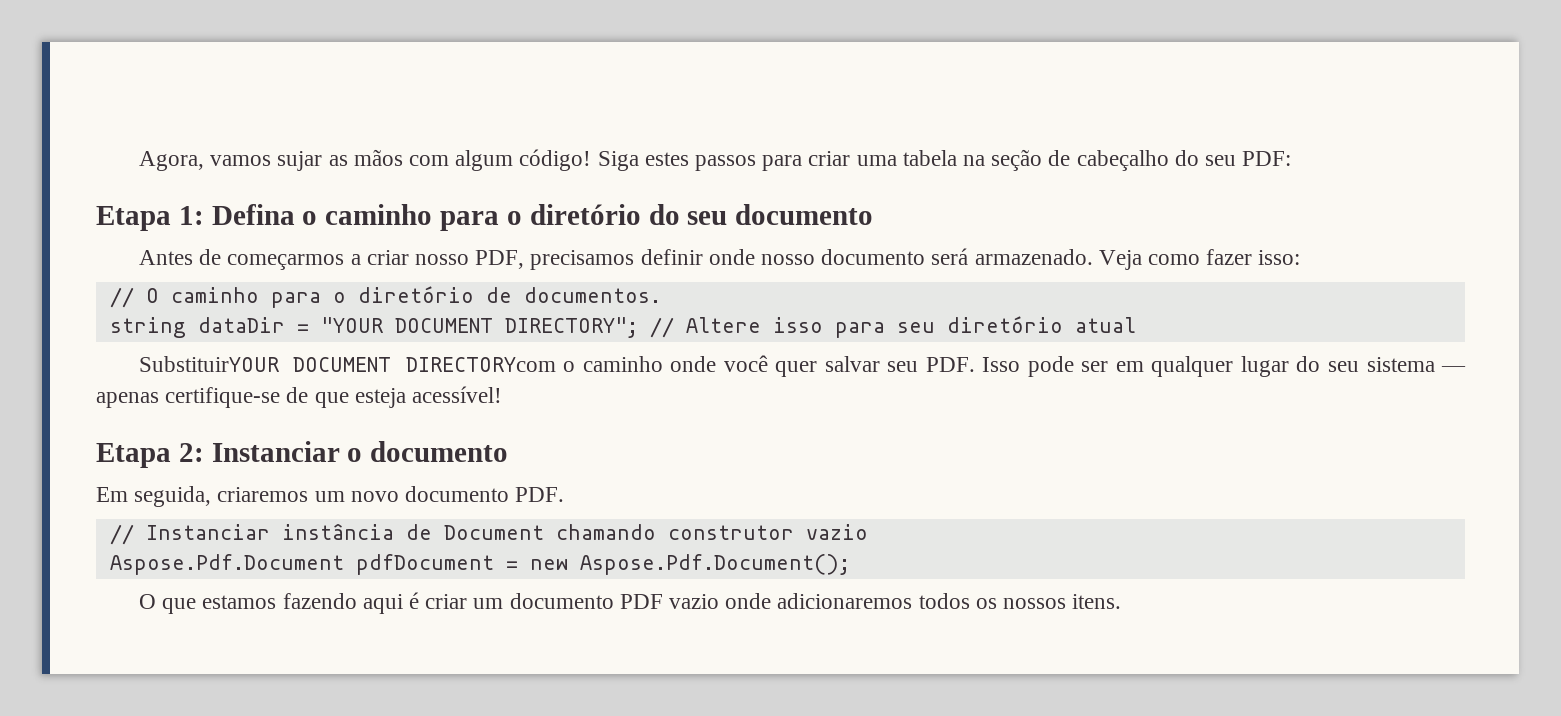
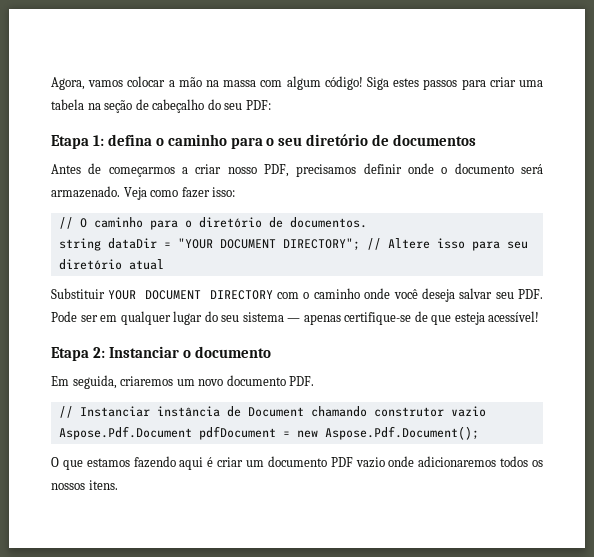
- Agora, vamos sujar as mãos com algum código!
+ Agora, vamos colocar a mão na massa com algum código!
- Etapa 1: Defina o caminho para o diretório do seu documento
+ Etapa 1: defina o caminho para o seu diretório de documentos
- Antes de começarmos a criar nosso PDF, precisamos definir onde nosso documento será armazenado.
+ Antes de começarmos a criar nosso PDF, precisamos definir onde o documento será armazenado.
- SubstituirYOUR DOCUMENT DIRECTORYcom o caminho onde você quer salvar seu PDF. Isso pode ser em qualquer lugar do seu sistema — apenas certifique-se de que esteja acessível!
+ Substituir YOUR DOCUMENT DIRECTORY com o caminho onde você deseja salvar seu PDF. Pode ser em qualquer lugar do seu sistema — apenas certifique-se de que esteja acessível!

